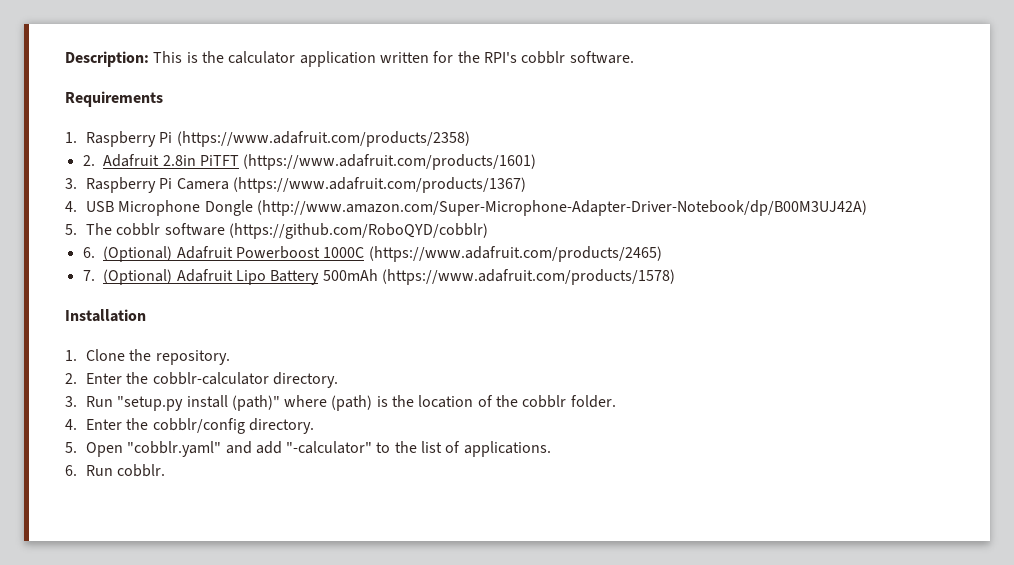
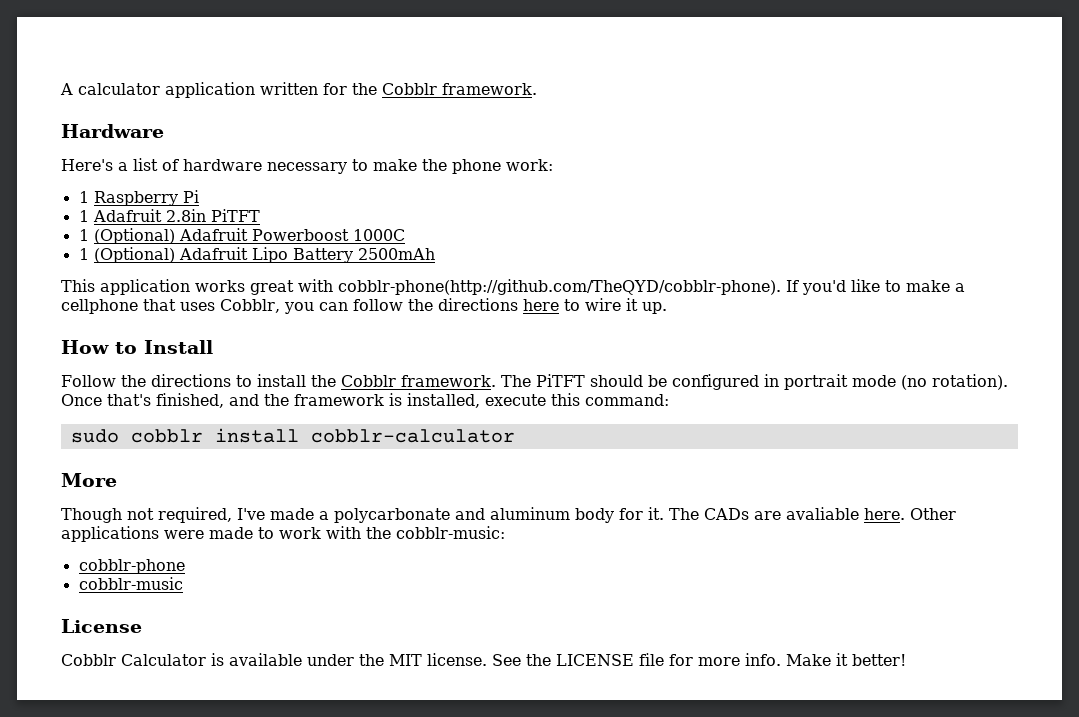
- Description: This is the calculator application written for the RPI's cobblr software.
- Requirements
- 1. Raspberry Pi (https://www.adafruit.com/products/2358)
- 2. Adafruit 2.8in PiTFT (https://www.adafruit.com/products/1601)
- 3. Raspberry Pi Camera (https://www.adafruit.com/products/1367)
- 4. USB Microphone Dongle (http://www.amazon.com/Super-Microphone-Adapter-Driver-Notebook/dp/B00M3UJ42A)
- 5. The cobblr software (https://github.com/RoboQYD/cobblr)
- 6. (Optional) Adafruit Powerboost 1000C (https://www.adafruit.com/products/2465)
- 7. (Optional) Adafruit Lipo Battery 500mAh (https://www.adafruit.com/products/1578)
- Installation
- 1. Clone the repository.
- 2. Enter the cobblr-calculator directory.
- 3. Run "setup.py install (path)" where (path) is the location of the cobblr folder.
- 4. Enter the cobblr/config directory.
- 5. Open "cobblr.yaml" and add "-calculator" to the list of applications.
- 6. Run cobblr.
+ A calculator application written for the Cobblr framework.
+ Hardware
+ Here's a list of hardware necessary to make the phone work:
+ 1 Raspberry Pi
+ 1 Adafruit 2.8in PiTFT
+ 1 (Optional) Adafruit Powerboost 1000C
+ 1 (Optional) Adafruit Lipo Battery 2500mAh
+ This application works great with cobblr-phone(http://github.com/TheQYD/cobblr-phone). If you'd like to make a cellphone that uses Cobblr, you can follow the directions here to wire it up.
+ How to Install
+ Follow the directions to install the Cobblr framework. The PiTFT should be configured in portrait mode (no rotation). Once that's finished, and the framework is installed, execute this command:
+ sudo cobblr install cobblr-calculator
+ More
+ Though not required, I've made a polycarbonate and aluminum body for it. The CADs are avaliable here. Other applications were made to work with the cobblr-music:
+ cobblr-phone
+ cobblr-music
+ License
+ Cobblr Calculator is available under the MIT license. See the LICENSE file for more info. Make it better!

